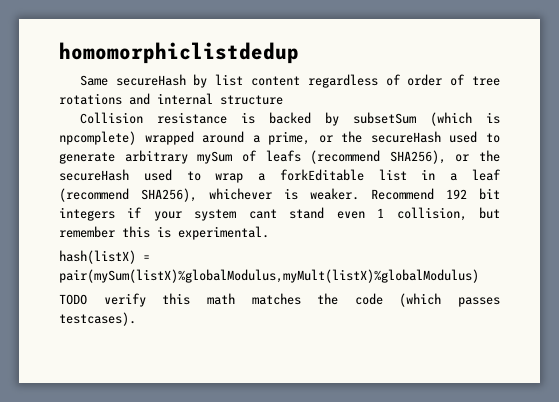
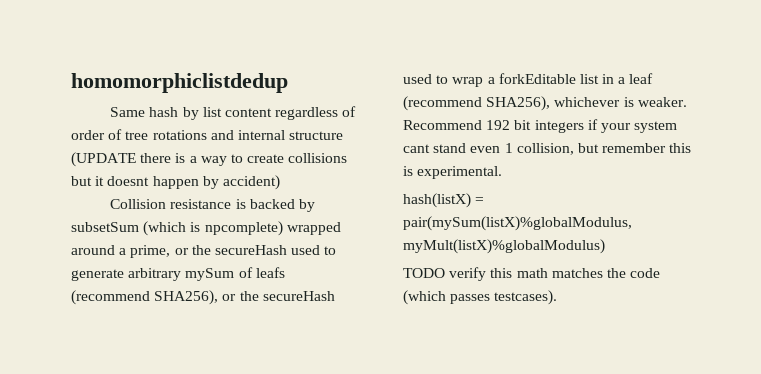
- Same secureHash by list content regardless of order of tree rotations and internal structure
+ Same hash by list content regardless of order of tree rotations and internal structure (UPDATE there is a way to create collisions but it doesnt happen by accident)

